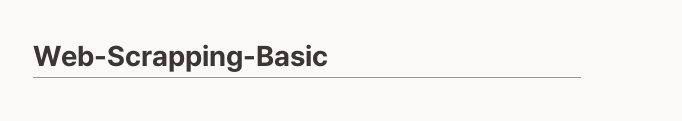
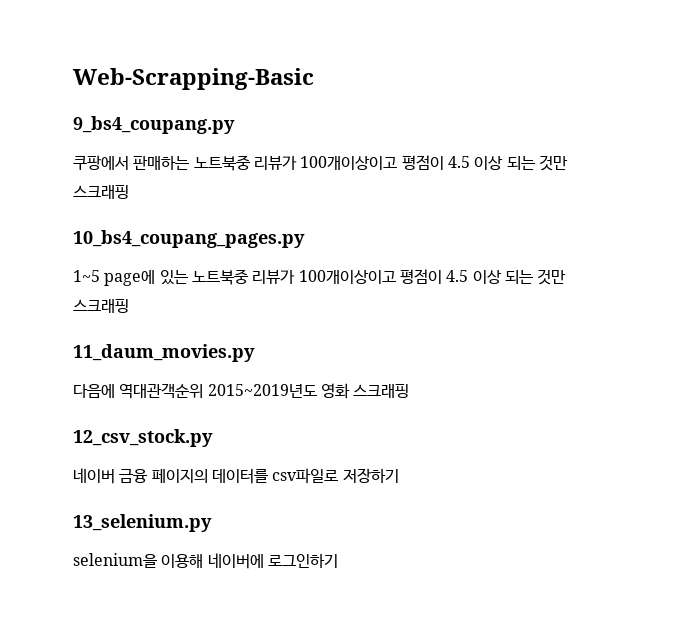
+ 9_bs4_coupang.py
+ 쿠팡에서 판매하는 노트북중 리뷰가 100개이상이고 평점이 4.5 이상 되는 것만 스크래핑
+ 10_bs4_coupang_pages.py
+ 1~5 page에 있는 노트북중 리뷰가 100개이상이고 평점이 4.5 이상 되는 것만 스크래핑
+ 11_daum_movies.py
+ 다음에 역대관객순위 2015~2019년도 영화 스크래핑
+ 12_csv_stock.py
+ 네이버 금융 페이지의 데이터를 csv파일로 저장하기
+ 13_selenium.py
+ selenium을 이용해 네이버에 로그인하기

